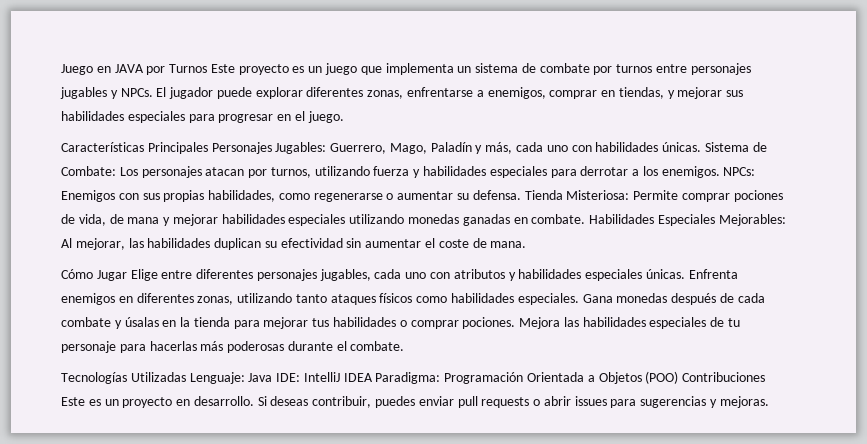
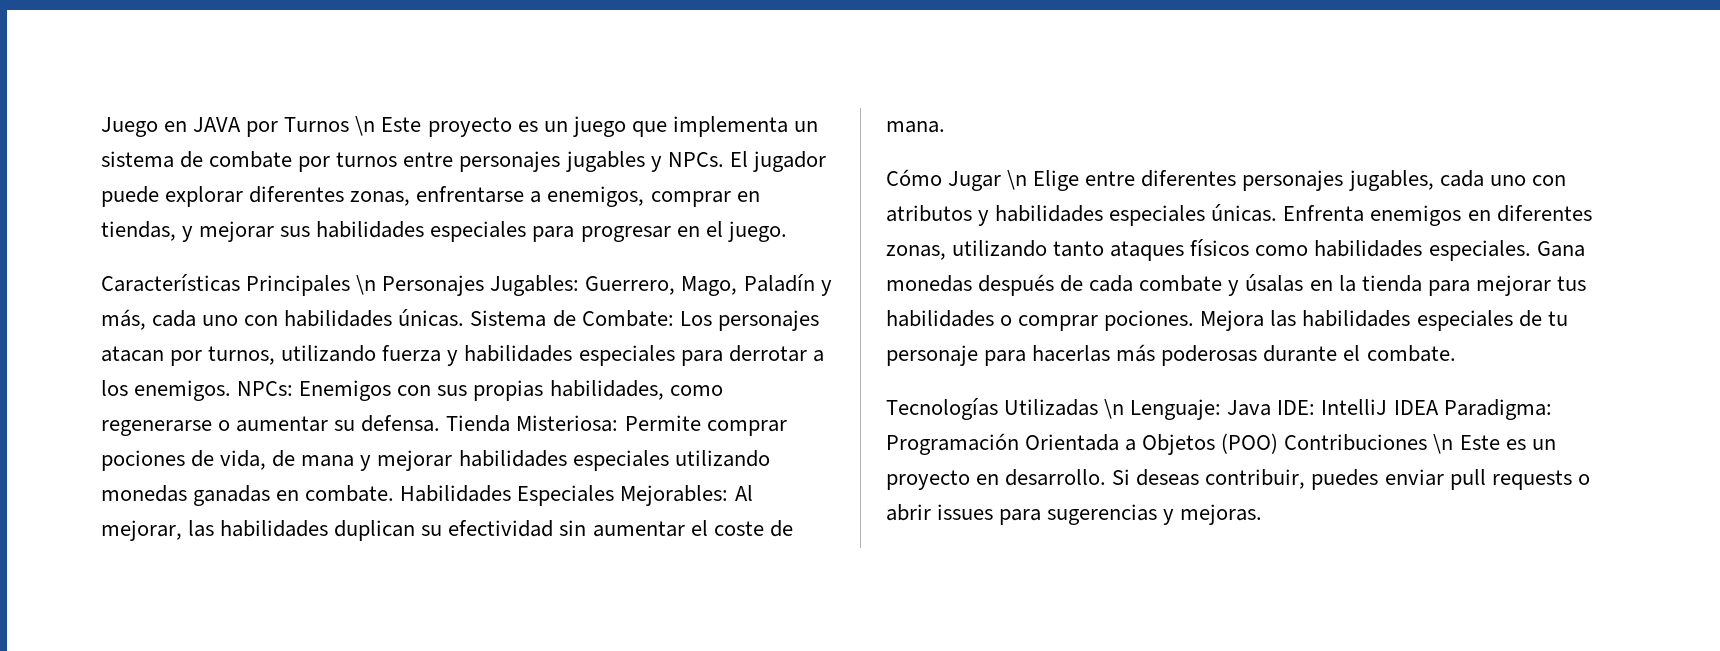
- Juego en JAVA por Turnos Este proyecto es un juego que implementa un sistema de combate por turnos entre personajes jugables y NPCs.
+ Juego en JAVA por Turnos \n Este proyecto es un juego que implementa un sistema de combate por turnos entre personajes jugables y NPCs.
- Características Principales Personajes Jugables: Guerrero, Mago, Paladín y más, cada uno con habilidades únicas.
+ Características Principales \n Personajes Jugables: Guerrero, Mago, Paladín y más, cada uno con habilidades únicas.
- Cómo Jugar Elige entre diferentes personajes jugables, cada uno con atributos y habilidades especiales únicas.
+ Cómo Jugar \n Elige entre diferentes personajes jugables, cada uno con atributos y habilidades especiales únicas.
- Tecnologías Utilizadas Lenguaje: Java IDE: IntelliJ IDEA Paradigma: Programación Orientada a Objetos (POO) Contribuciones Este es un proyecto en desarrollo.
+ Tecnologías Utilizadas \n Lenguaje: Java IDE: IntelliJ IDEA Paradigma: Programación Orientada a Objetos (POO) Contribuciones \n Este es un proyecto en desarrollo.

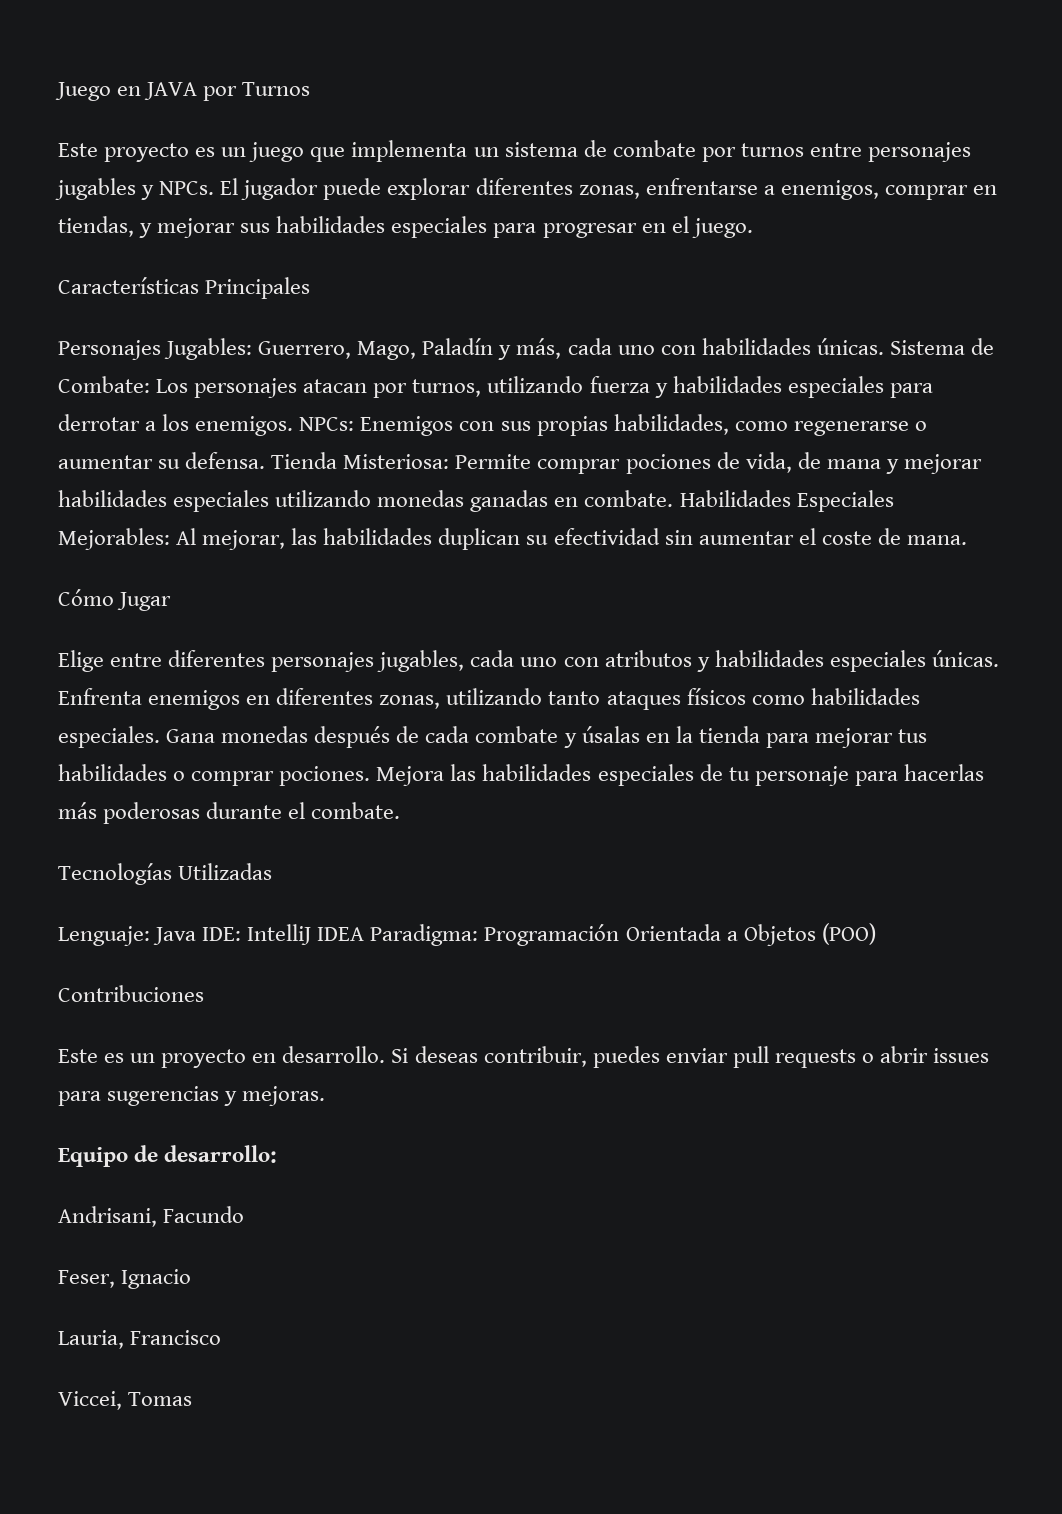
- Juego en JAVA por Turnos \n Este proyecto es un juego que implementa un sistema de combate por turnos entre personajes jugables y NPCs.
+ Juego en JAVA por Turnos
+ Este proyecto es un juego que implementa un sistema de combate por turnos entre personajes jugables y NPCs.
- Características Principales \n Personajes Jugables: Guerrero, Mago, Paladín y más, cada uno con habilidades únicas.
+ Características Principales
+ Personajes Jugables: Guerrero, Mago, Paladín y más, cada uno con habilidades únicas.
- Cómo Jugar \n Elige entre diferentes personajes jugables, cada uno con atributos y habilidades especiales únicas.
+ Cómo Jugar
+ Elige entre diferentes personajes jugables, cada uno con atributos y habilidades especiales únicas.
- Tecnologías Utilizadas \n Lenguaje: Java IDE: IntelliJ IDEA Paradigma: Programación Orientada a Objetos (POO) Contribuciones \n Este es un proyecto en desarrollo.
+ Tecnologías Utilizadas
+ Lenguaje: Java IDE: IntelliJ IDEA Paradigma: Programación Orientada a Objetos (POO)
+ Contribuciones
+ Este es un proyecto en desarrollo.
+ Equipo de desarrollo:
+ Andrisani, Facundo
+ Feser, Ignacio
+ Lauria, Francisco
+ Viccei, Tomas

